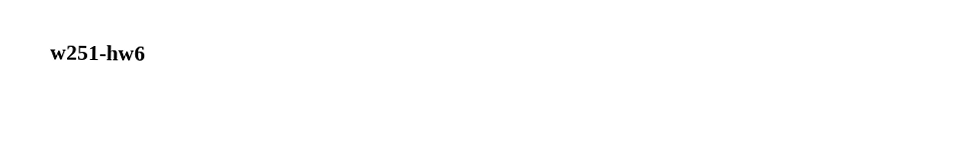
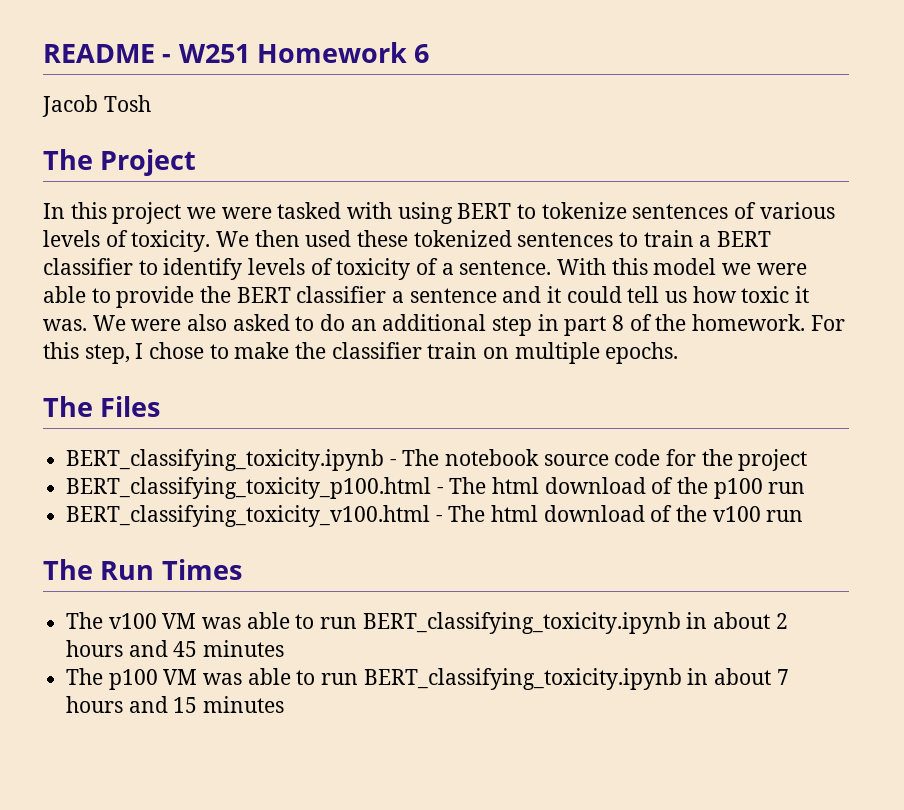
- w251-hw6
+ README - W251 Homework 6
+ Jacob Tosh
+ The Project
+ In this project we were tasked with using BERT to tokenize sentences of various levels of toxicity. We then used these tokenized sentences to train a BERT classifier to identify levels of toxicity of a sentence. With this model we were able to provide the BERT classifier a sentence and it could tell us how toxic it was. We were also asked to do an additional step in part 8 of the homework. For this step, I chose to make the classifier train on multiple epochs.
+ The Files
+ BERT_classifying_toxicity.ipynb - The notebook source code for the project
+ BERT_classifying_toxicity_p100.html - The html download of the p100 run
+ BERT_classifying_toxicity_v100.html - The html download of the v100 run
+ The Run Times
+ The v100 VM was able to run BERT_classifying_toxicity.ipynb in about 2 hours and 45 minutes
+ The p100 VM was able to run BERT_classifying_toxicity.ipynb in about 7 hours and 15 minutes

